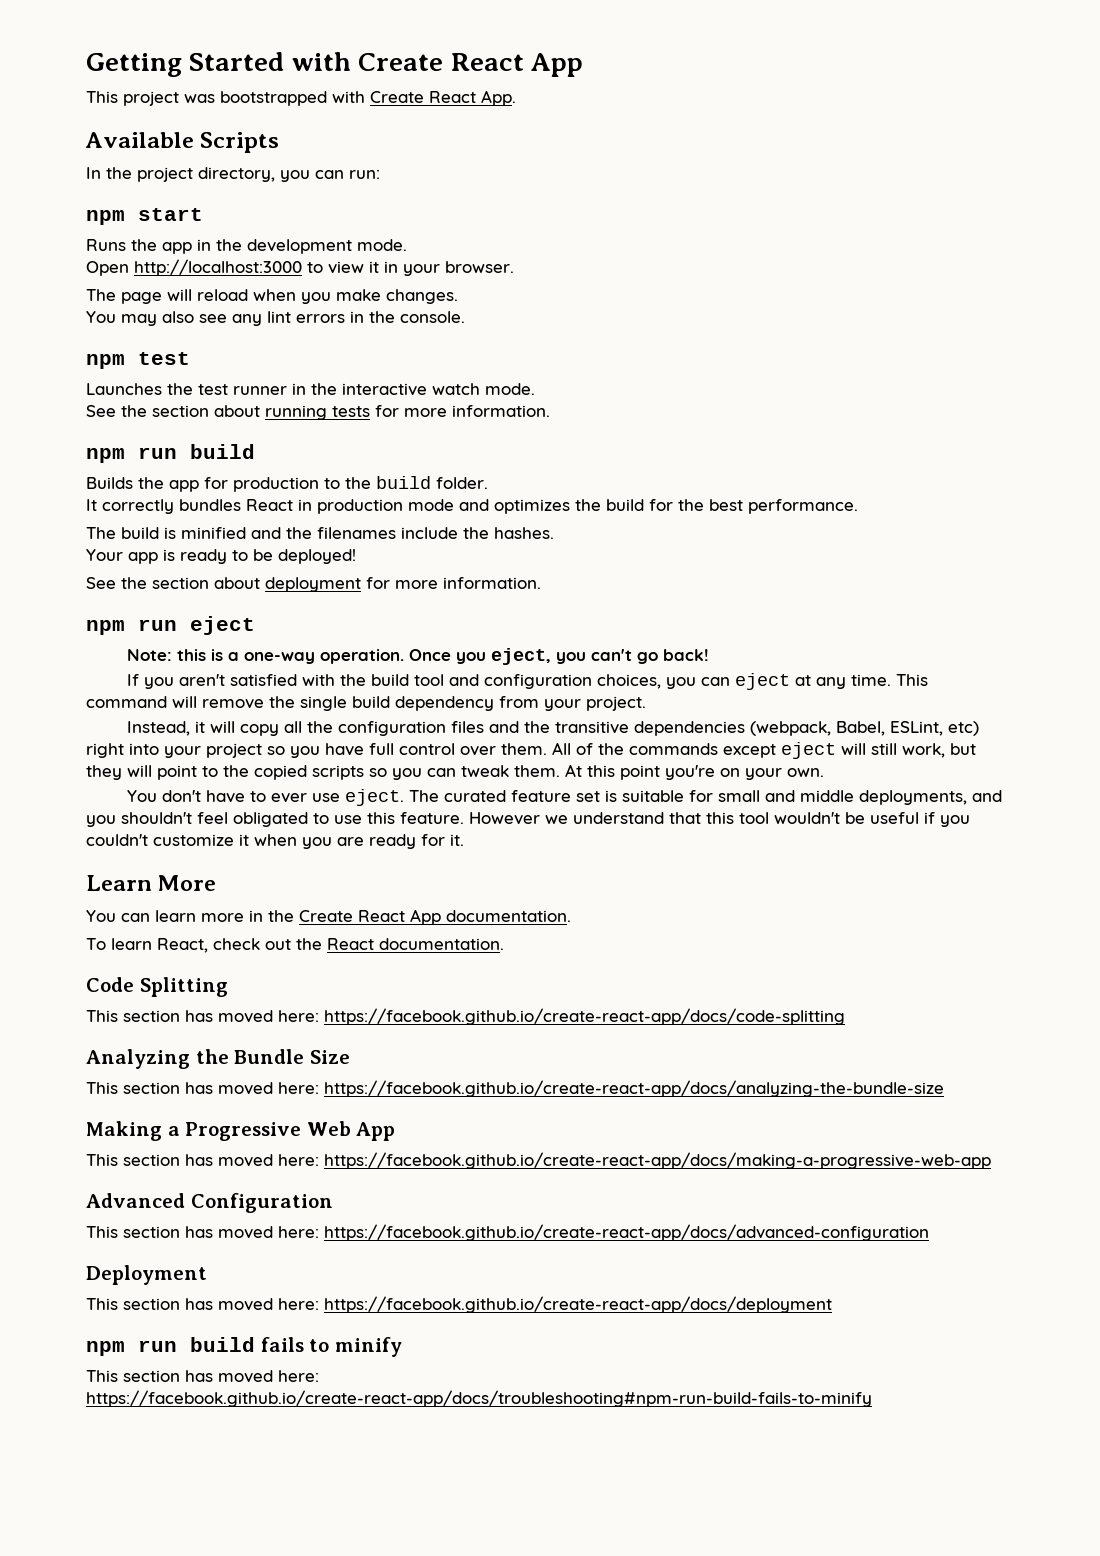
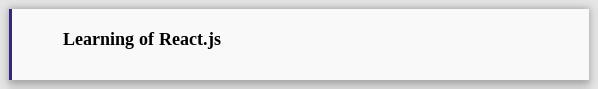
- Getting Started with Create React App
- This project was bootstrapped with Create React App.
- Available Scripts
- In the project directory, you can run:
- npm start
- Runs the app in the development mode.
- Open http://localhost:3000 to view it in your browser.
- The page will reload when you make changes.
- You may also see any lint errors in the console.
- npm test
- Launches the test runner in the interactive watch mode.
- See the section about running tests for more information.
- npm run build
- Builds the app for production to the build folder.
- It correctly bundles React in production mode and optimizes the build for the best performance.
- The build is minified and the filenames include the hashes.
- Your app is ready to be deployed!
- See the section about deployment for more information.
- npm run eject
- Note: this is a one-way operation. Once you eject, you can't go back!
- If you aren't satisfied with the build tool and configuration choices, you can eject at any time. This command will remove the single build dependency from your project.
- Instead, it will copy all the configuration files and the transitive dependencies (webpack, Babel, ESLint, etc) right into your project so you have full control over them. All of the commands except eject will still work, but they will point to the copied scripts so you can tweak them. At this point you're on your own.
- You don't have to ever use eject. The curated feature set is suitable for small and middle deployments, and you shouldn't feel obligated to use this feature. However we understand that this tool wouldn't be useful if you couldn't customize it when you are ready for it.
- Learn More
- You can learn more in the Create React App documentation.
- To learn React, check out the React documentation.
- Code Splitting
- This section has moved here: https://facebook.github.io/create-react-app/docs/code-splitting
- Analyzing the Bundle Size
- This section has moved here: https://facebook.github.io/create-react-app/docs/analyzing-the-bundle-size
- Making a Progressive Web App
- This section has moved here: https://facebook.github.io/create-react-app/docs/making-a-progressive-web-app
- Advanced Configuration
- This section has moved here: https://facebook.github.io/create-react-app/docs/advanced-configuration
- Deployment
- This section has moved here: https://facebook.github.io/create-react-app/docs/deployment
- npm run build fails to minify
- This section has moved here: https://facebook.github.io/create-react-app/docs/troubleshooting#npm-run-build-fails-to-minify
+ Learning of React.js

